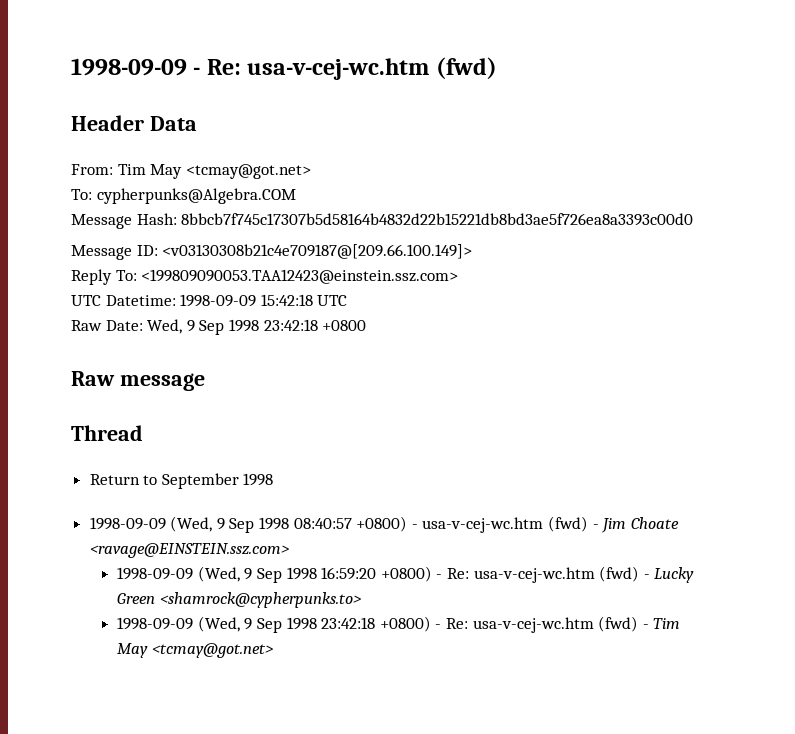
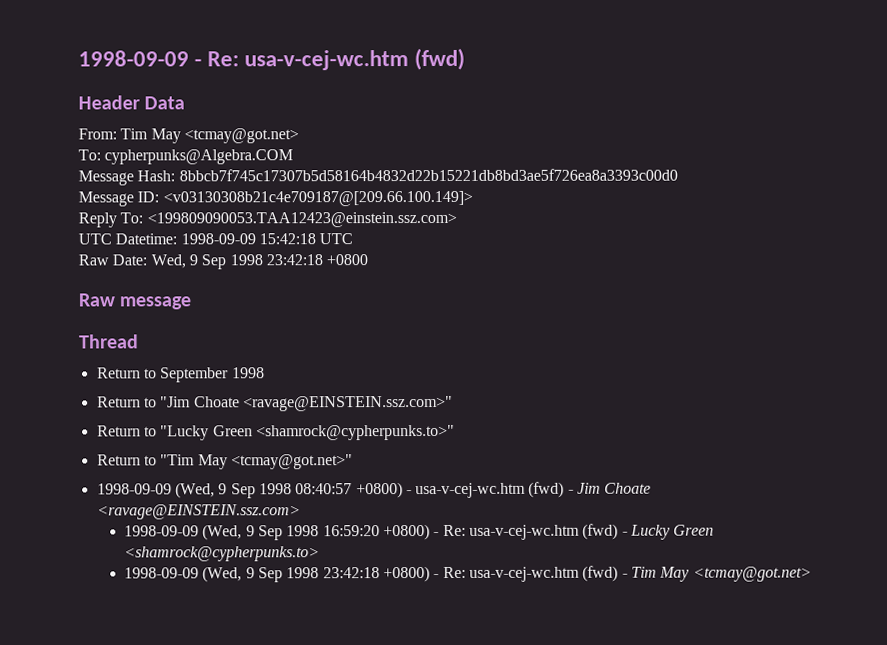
+ Return to "Jim Choate <ravage@EINSTEIN.ssz.com>"
+ Return to "Lucky Green <shamrock@cypherpunks.to>"
+ Return to "Tim May <tcmay@got.net>"

